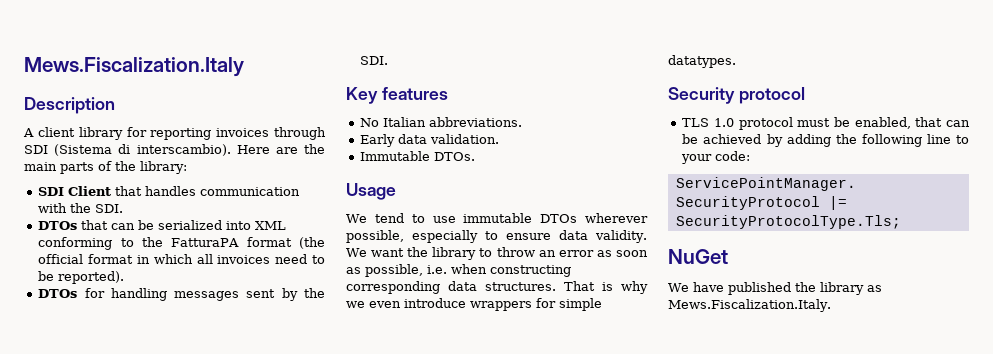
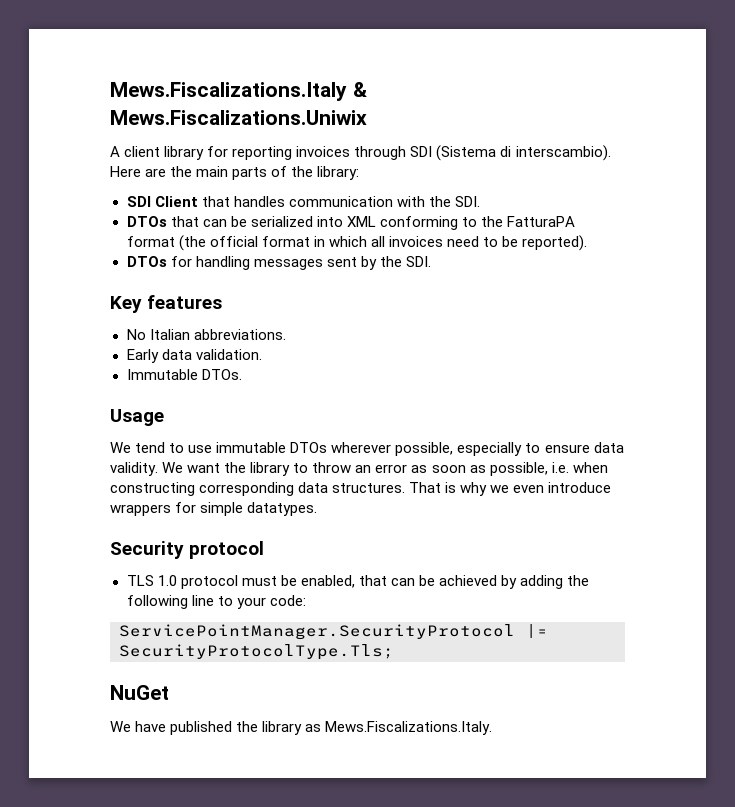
- Mews.Fiscalization.Italy
- Description
+ Mews.Fiscalizations.Italy & Mews.Fiscalizations.Uniwix
- We have published the library as Mews.Fiscalization.Italy.
+ We have published the library as Mews.Fiscalizations.Italy.

